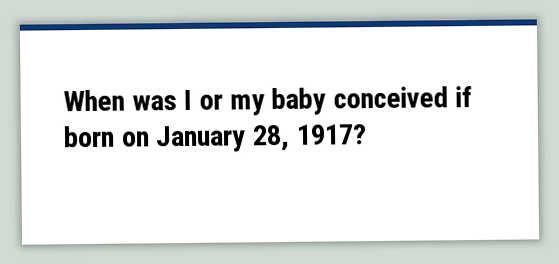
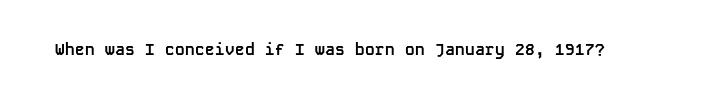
- When was I or my baby conceived if born on January 28, 1917?
+ When was I conceived if I was born on January 28, 1917?

